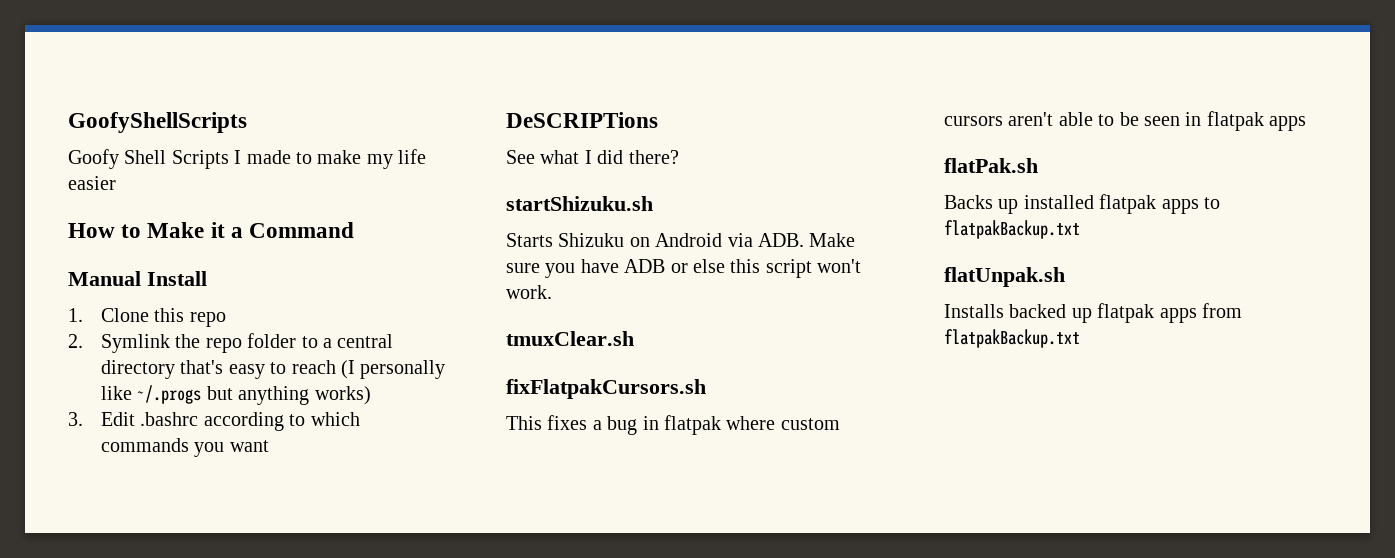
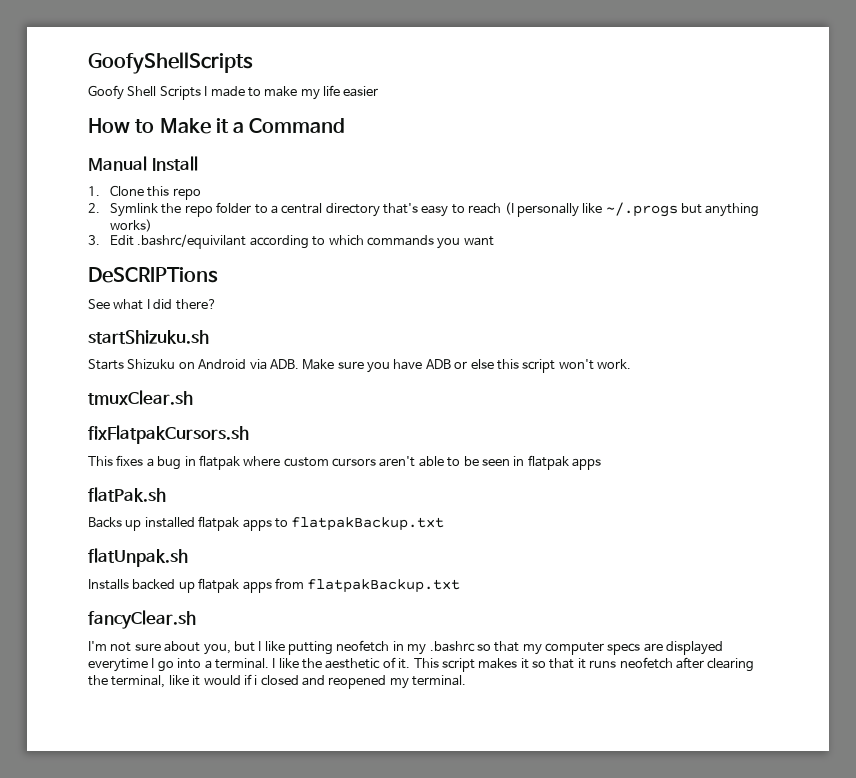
- 3. Edit .bashrc according to which commands you want
+ 3. Edit .bashrc/equivilant according to which commands you want
+ fancyClear.sh
+ I'm not sure about you, but I like putting neofetch in my .bashrc so that my computer specs are displayed everytime I go into a terminal. I like the aesthetic of it. This script makes it so that it runs neofetch after clearing the terminal, like it would if i closed and reopened my terminal.

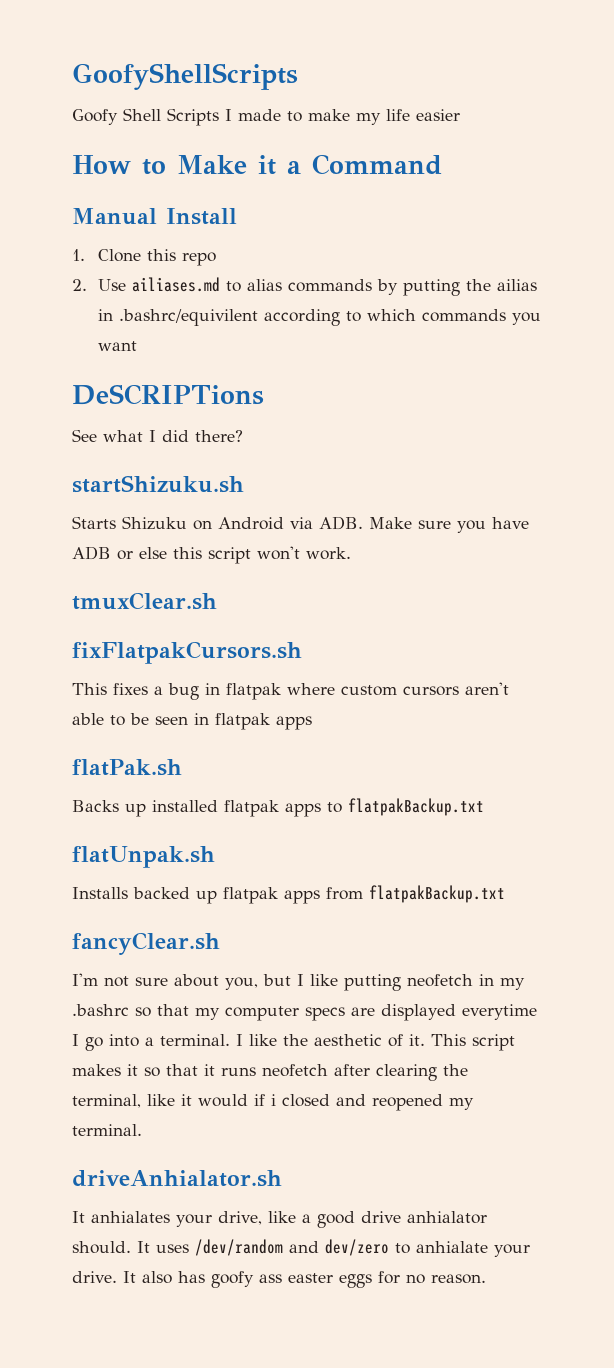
- 2. Symlink the repo folder to a central directory that's easy to reach (I personally like ~/.progs but anything works)
- 3. Edit .bashrc/equivilant according to which commands you want
+ 2. Use ailiases.md to alias commands by putting the ailias in .bashrc/equivilent according to which commands you want
+ driveAnhialator.sh
+ It anhialates your drive, like a good drive anhialator should. It uses /dev/random and dev/zero to anhialate your drive. It also has goofy ass easter eggs for no reason.

